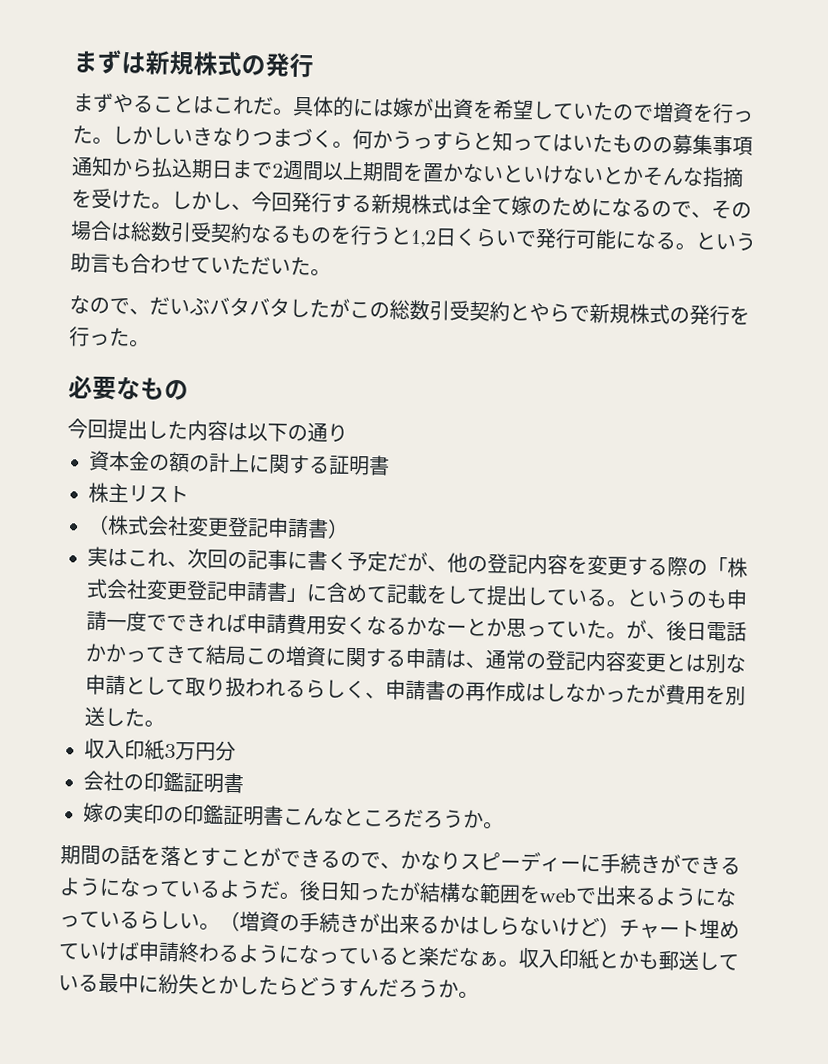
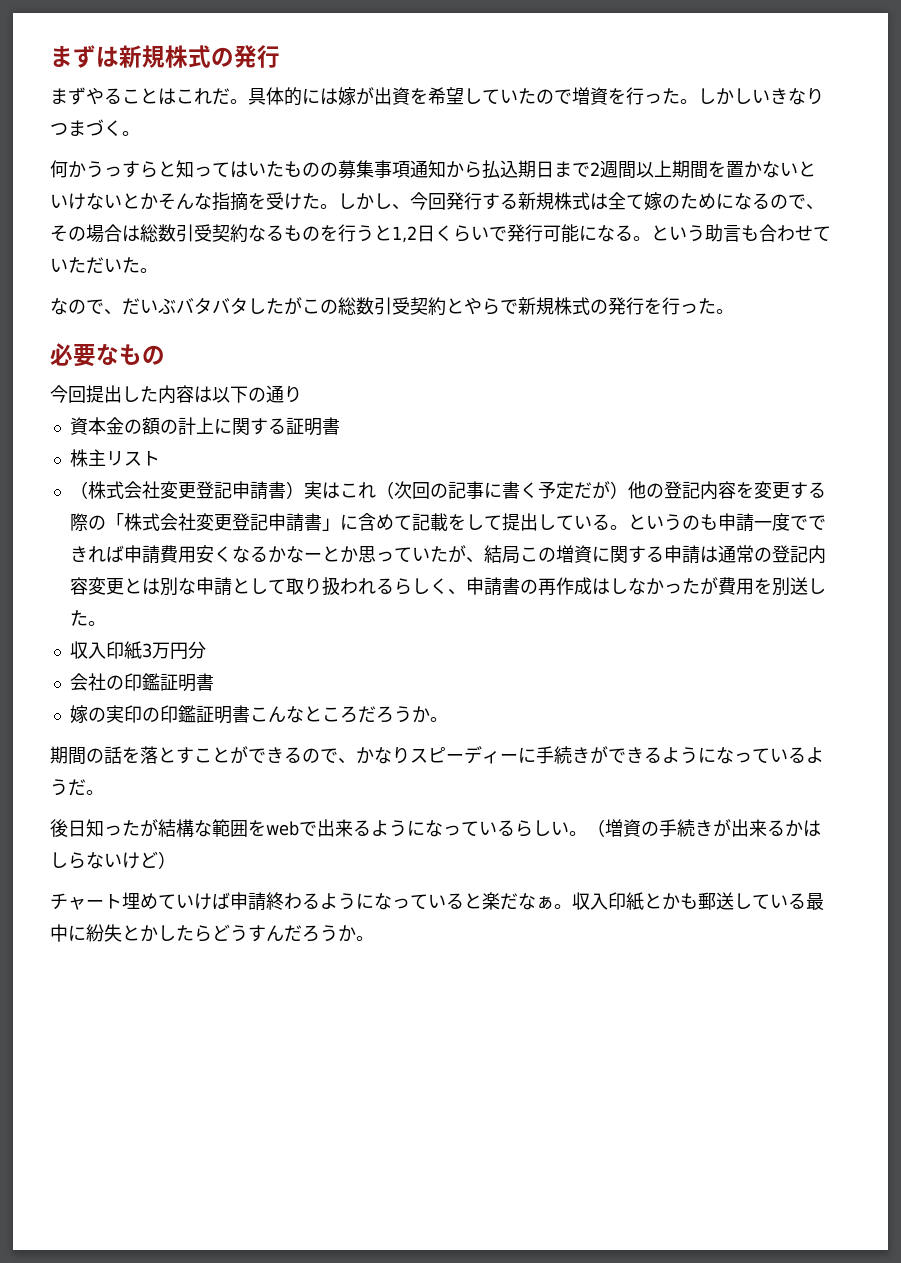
- しかしいきなりつまづく。何かうっすらと知ってはいたものの募集事項通知から払込期日まで2週間以上期間を置かないといけないとかそんな指摘を受けた。
+ しかしいきなりつまづく。
+ 何かうっすらと知ってはいたものの募集事項通知から払込期日まで2週間以上期間を置かないといけないとかそんな指摘を受けた。
- （株式会社変更登記申請書）
- 実はこれ、次回の記事に書く予定だが、他の登記内容を変更する際の「株式会社変更登記申請書」に含めて記載をして提出している。
+ （株式会社変更登記申請書）実はこれ（次回の記事に書く予定だが）他の登記内容を変更する際の「株式会社変更登記申請書」に含めて記載をして提出している。
- というのも申請一度でできれば申請費用安くなるかなーとか思っていた。が、後日電話かかってきて結局この増資に関する申請は、通常の登記内容変更とは別な申請として取り扱われるらしく、申請書の再作成はしなかったが費用を別送した。
+ というのも申請一度でできれば申請費用安くなるかなーとか思っていたが、結局この増資に関する申請は通常の登記内容変更とは別な申請として取り扱われるらしく、申請書の再作成はしなかったが費用を別送した。
- 期間の話を落とすことができるので、かなりスピーディーに手続きができるようになっているようだ。後日知ったが結構な範囲をwebで出来るようになっているらしい。
+ 期間の話を落とすことができるので、かなりスピーディーに手続きができるようになっているようだ。
+ 後日知ったが結構な範囲をwebで出来るようになっているらしい。
- （増資の手続きが出来るかはしらないけど）チャート埋めていけば申請終わるようになっていると楽だなぁ。
+ （増資の手続きが出来るかはしらないけど）
+ チャート埋めていけば申請終わるようになっていると楽だなぁ。

